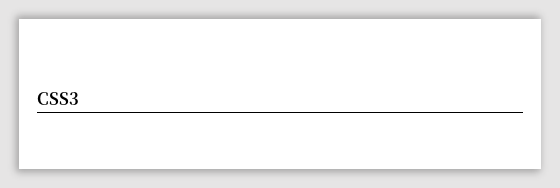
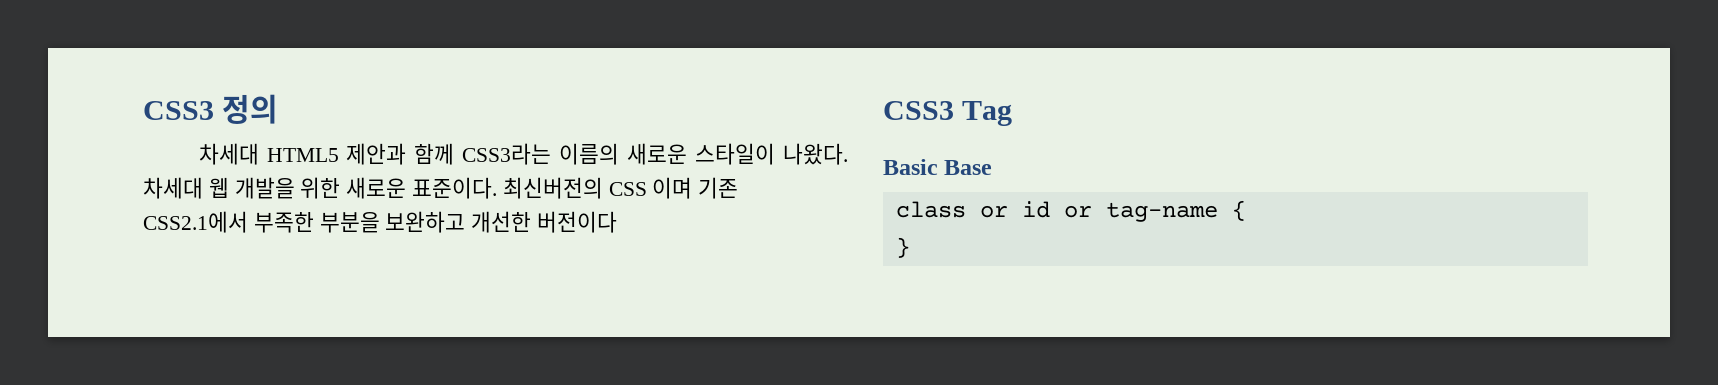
- CSS3
+ CSS3 정의
+ 차세대 HTML5 제안과 함께 CSS3라는 이름의 새로운 스타일이 나왔다. 차세대 웹 개발을 위한 새로운 표준이다. 최신버전의 CSS 이며 기존 CSS2.1에서 부족한 부분을 보완하고 개선한 버전이다
+ CSS3 Tag
+ Basic Base
+ class or id or tag-name {
+ }

